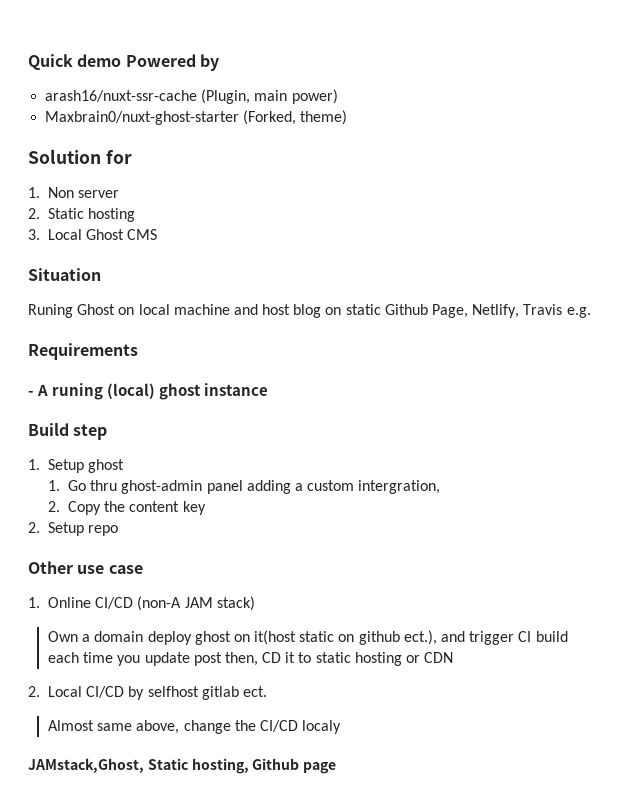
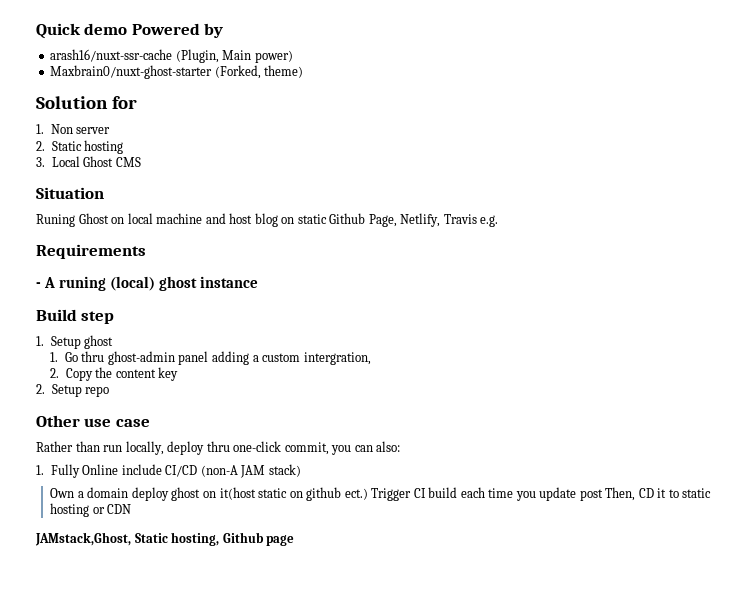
- arash16/nuxt-ssr-cache (Plugin, main power)
+ arash16/nuxt-ssr-cache (Plugin, Main power)
- 1. Online CI/CD (non-A JAM stack)
+ Rather than run locally, deploy thru one-click commit, you can also:
+ 1. Fully Online include CI/CD (non-A JAM stack)
- Own a domain deploy ghost on it(host static on github ect.), and trigger CI build each time you update post then, CD it to static hosting or CDN
+ Own a domain deploy ghost on it(host static on github ect.) Trigger CI build each time you update post Then, CD it to static hosting or CDN
- 2. Local CI/CD by selfhost gitlab ect.
- Almost same above, change the CI/CD localy

